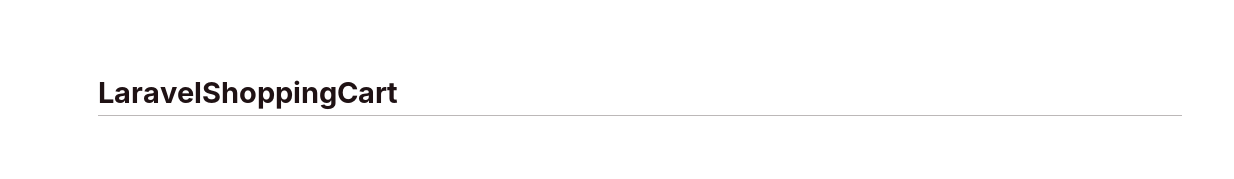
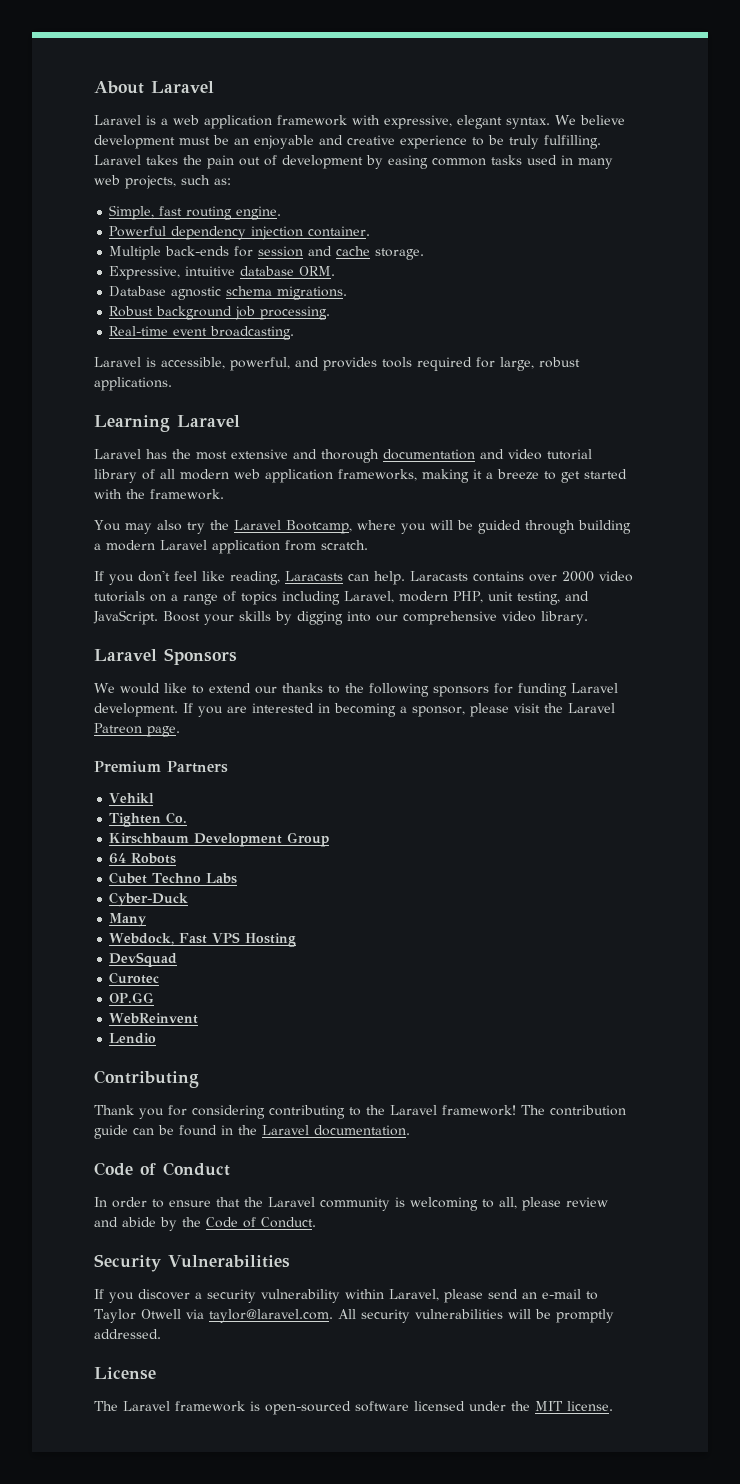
- LaravelShoppingCart
+ About Laravel
+ Laravel is a web application framework with expressive, elegant syntax. We believe development must be an enjoyable and creative experience to be truly fulfilling. Laravel takes the pain out of development by easing common tasks used in many web projects, such as:
+ Simple, fast routing engine.
+ Powerful dependency injection container.
+ Multiple back-ends for session and cache storage.
+ Expressive, intuitive database ORM.
+ Database agnostic schema migrations.
+ Robust background job processing.
+ Real-time event broadcasting.
+ Laravel is accessible, powerful, and provides tools required for large, robust applications.
+ Learning Laravel
+ Laravel has the most extensive and thorough documentation and video tutorial library of all modern web application frameworks, making it a breeze to get started with the framework.
+ You may also try the Laravel Bootcamp, where you will be guided through building a modern Laravel application from scratch.
+ If you don't feel like reading, Laracasts can help. Laracasts contains over 2000 video tutorials on a range of topics including Laravel, modern PHP, unit testing, and JavaScript. Boost your skills by digging into our comprehensive video library.
+ Laravel Sponsors
+ We would like to extend our thanks to the following sponsors for funding Laravel development. If you are interested in becoming a sponsor, please visit the Laravel Patreon page.
+ Premium Partners
+ Vehikl
+ Tighten Co.
+ Kirschbaum Development Group
+ 64 Robots
+ Cubet Techno Labs
+ Cyber-Duck
+ Many
+ Webdock, Fast VPS Hosting
+ DevSquad
+ Curotec
+ OP.GG
+ WebReinvent
+ Lendio
+ Contributing
+ Thank you for considering contributing to the Laravel framework! The contribution guide can be found in the Laravel documentation.
+ Code of Conduct
+ In order to ensure that the Laravel community is welcoming to all, please review and abide by the Code of Conduct.
+ Security Vulnerabilities
+ If you discover a security vulnerability within Laravel, please send an e-mail to Taylor Otwell via taylor@laravel.com. All security vulnerabilities will be promptly addressed.
+ License
+ The Laravel framework is open-sourced software licensed under the MIT license.

